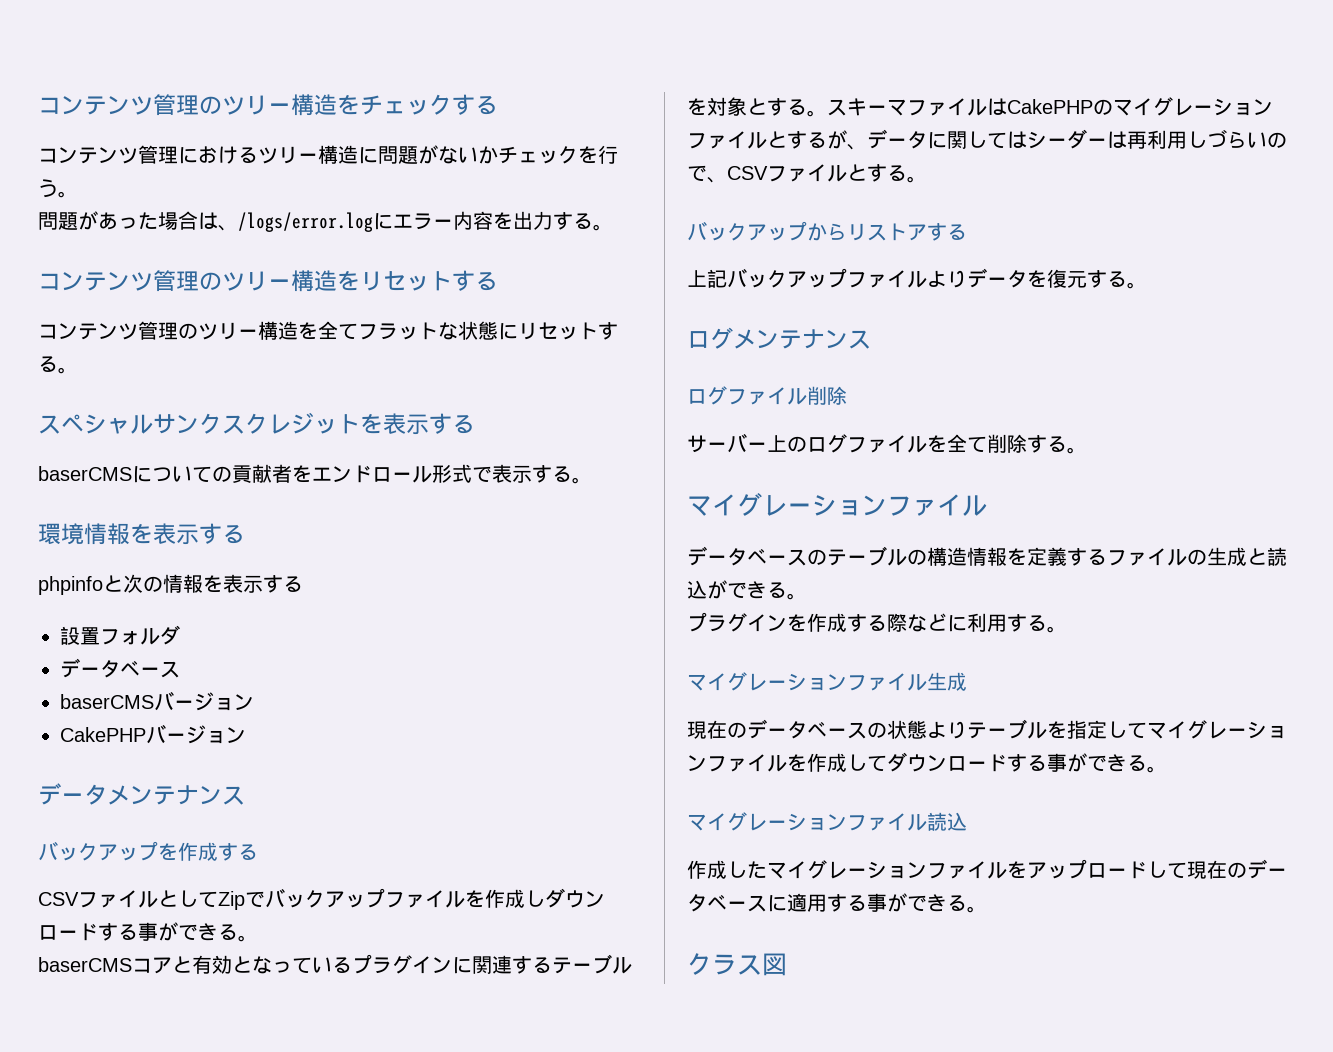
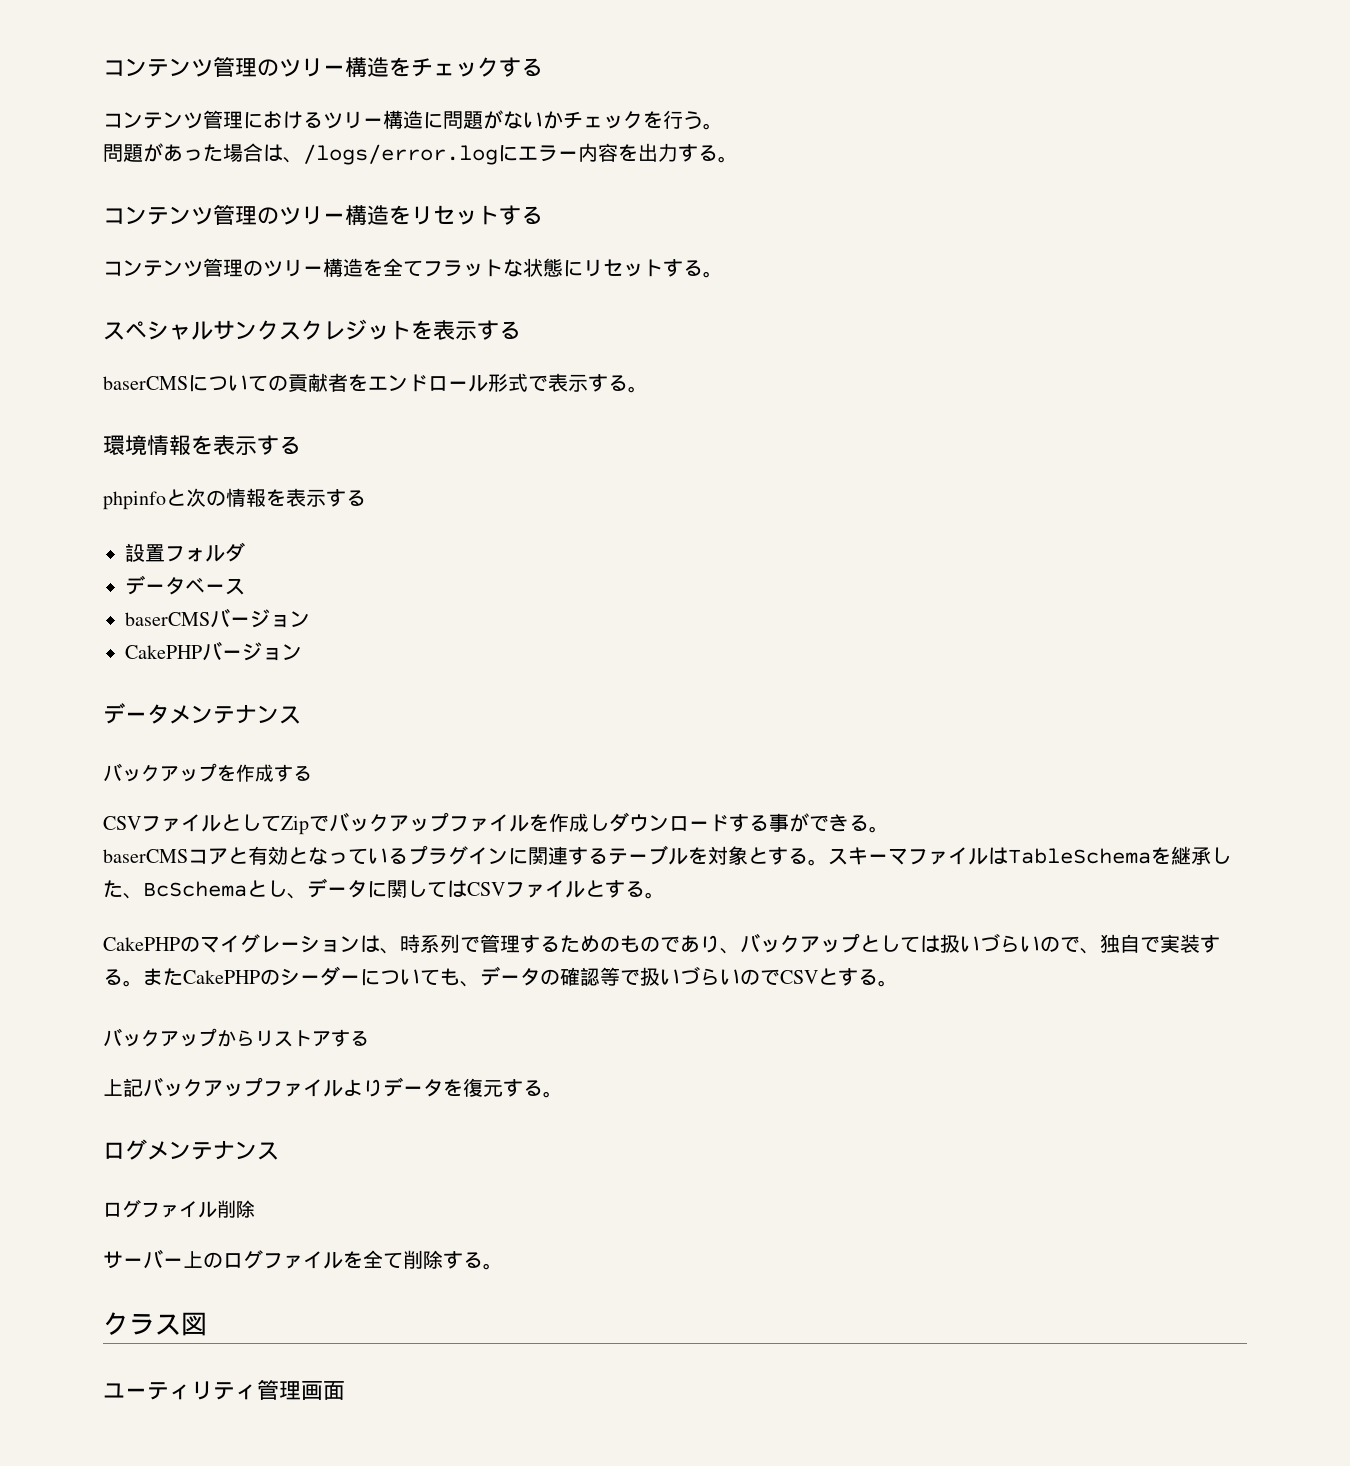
- スキーマファイルはCakePHPのマイグレーションファイルとするが、データに関してはシーダーは再利用しづらいので、CSVファイルとする。
+ スキーマファイルはTableSchemaを継承した、BcSchemaとし、データに関してはCSVファイルとする。
+ CakePHPのマイグレーションは、時系列で管理するためのものであり、バックアップとしては扱いづらいので、独自で実装する。またCakePHPのシーダーについても、データの確認等で扱いづらいのでCSVとする。
  サーバー上のログファイルを全て削除する。
- マイグレーションファイル
- データベースのテーブルの構造情報を定義するファイルの生成と読込ができる。
- プラグインを作成する際などに利用する。
- マイグレーションファイル生成
- 現在のデータベースの状態よりテーブルを指定してマイグレーションファイルを作成してダウンロードする事ができる。
- マイグレーションファイル読込
- 作成したマイグレーションファイルをアップロードして現在のデータベースに適用する事ができる。
  クラス図
+ ユーティリティ管理画面

